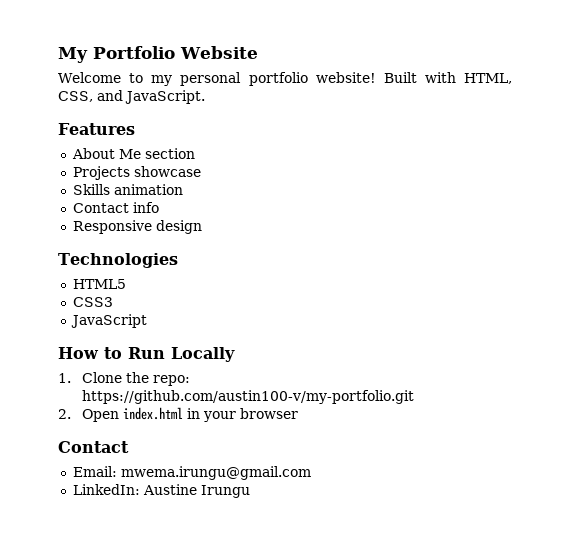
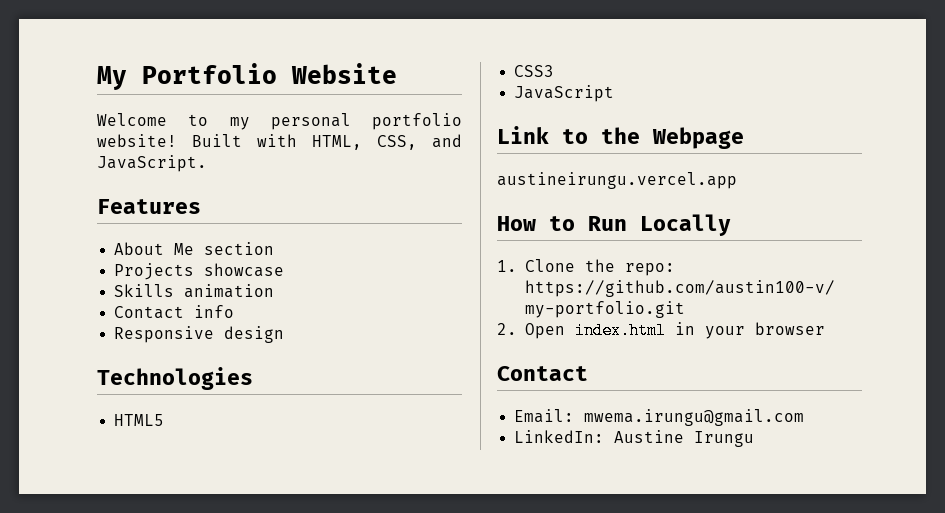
+ Link to the Webpage
+ austineirungu.vercel.app

